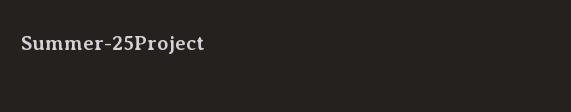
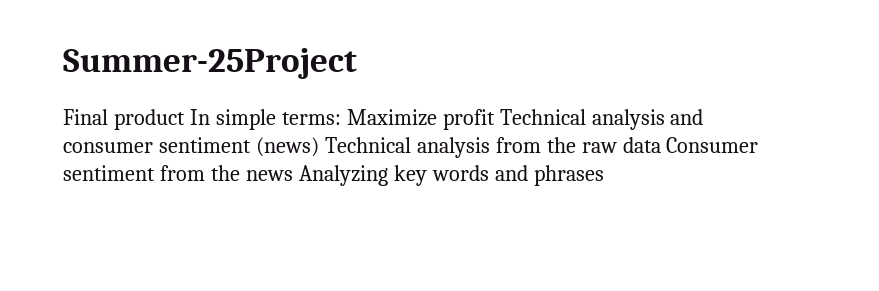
+ Final product In simple terms: Maximize profit Technical analysis and consumer sentiment (news) Technical analysis from the raw data Consumer sentiment from the news Analyzing key words and phrases

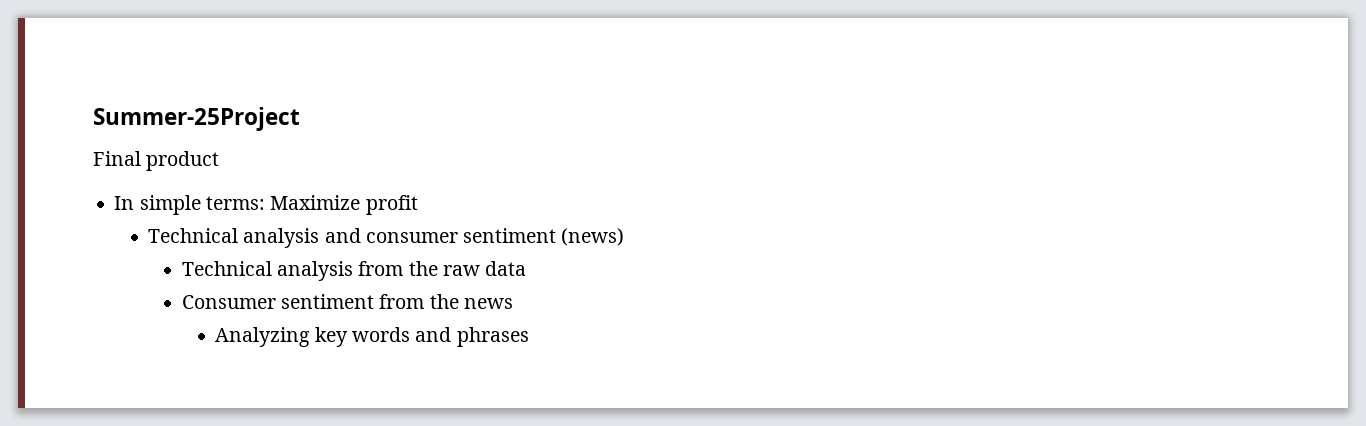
- Final product In simple terms: Maximize profit Technical analysis and consumer sentiment (news) Technical analysis from the raw data Consumer sentiment from the news Analyzing key words and phrases
+ Final product
+ In simple terms: Maximize profit
+ Technical analysis and consumer sentiment (news)
+ Technical analysis from the raw data
+ Consumer sentiment from the news
+ Analyzing key words and phrases

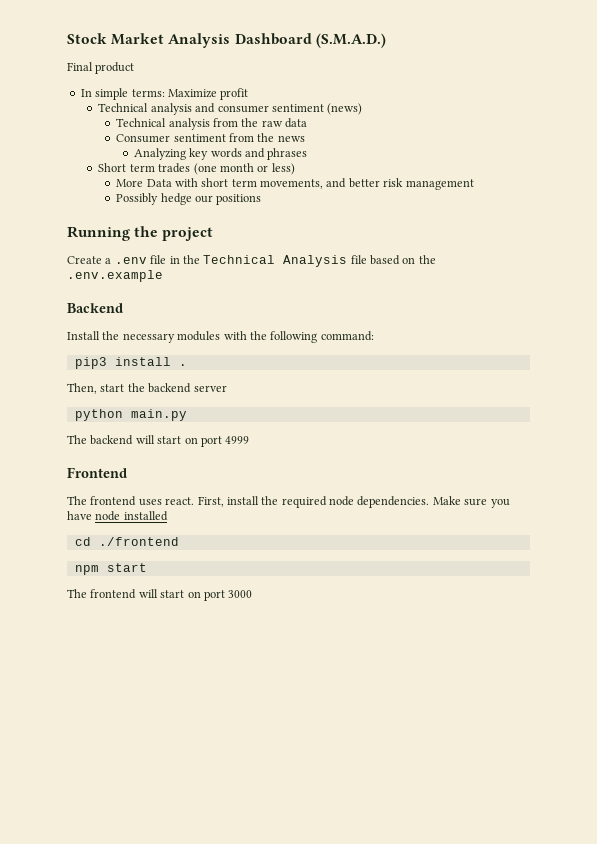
- Summer-25Project
+ Stock Market Analysis Dashboard (S.M.A.D.)
+ Short term trades (one month or less)
+ More Data with short term movements, and better risk management
+ Possibly hedge our positions
+ Running the project
+ Create a .env file in the Technical Analysis file based on the .env.example
+ Backend
+ Install the necessary modules with the following command:
+ pip3 install .
+ Then, start the backend server
+ python main.py
+ The backend will start on port 4999
+ Frontend
+ The frontend uses react. First, install the required node dependencies. Make sure you have node installed
+ cd ./frontend
+ npm start
+ The frontend will start on port 3000

